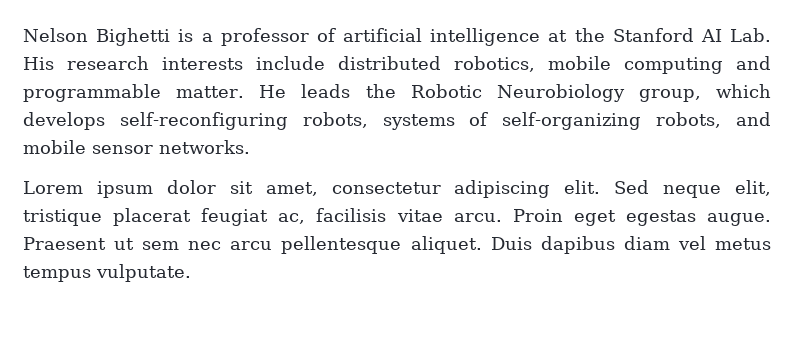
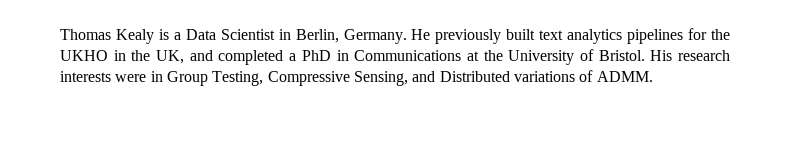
- Nelson Bighetti is a professor of artificial intelligence at the Stanford AI Lab. His research interests include distributed robotics, mobile computing and programmable matter. He leads the Robotic Neurobiology group, which develops self-reconfiguring robots, systems of self-organizing robots, and mobile sensor networks.
- Lorem ipsum dolor sit amet, consectetur adipiscing elit. Sed neque elit, tristique placerat feugiat ac, facilisis vitae arcu. Proin eget egestas augue. Praesent ut sem nec arcu pellentesque aliquet. Duis dapibus diam vel metus tempus vulputate.
+ Thomas Kealy is a Data Scientist in Berlin, Germany. He previously built text analytics pipelines for the UKHO in the UK, and completed a PhD in Communications at the University of Bristol. His research interests were in Group Testing, Compressive Sensing, and Distributed variations of ADMM.

